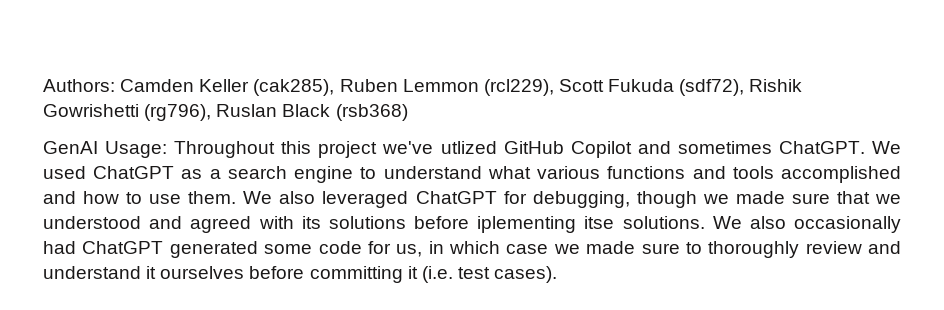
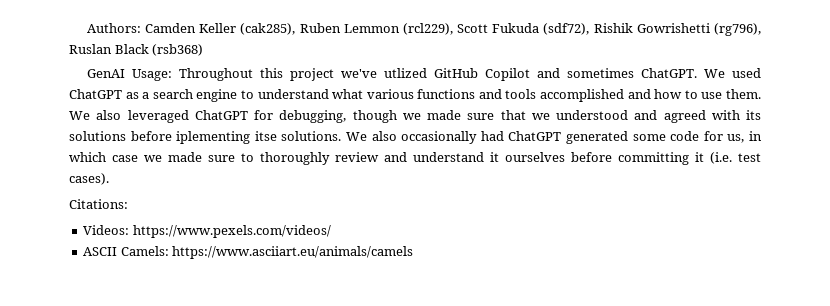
+ Citations:
+ Videos: https://www.pexels.com/videos/
+ ASCII Camels: https://www.asciiart.eu/animals/camels

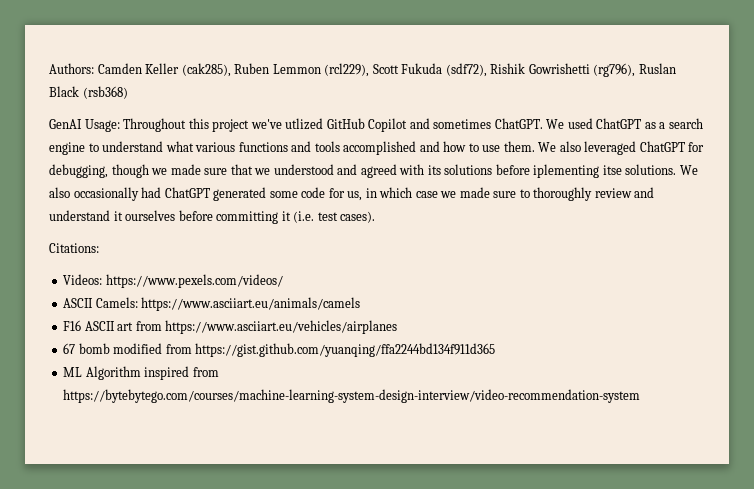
+ F16 ASCII art from https://www.asciiart.eu/vehicles/airplanes
+ 67 bomb modified from https://gist.github.com/yuanqing/ffa2244bd134f911d365
+ ML Algorithm inspired from https://bytebytego.com/courses/machine-learning-system-design-interview/video-recommendation-system

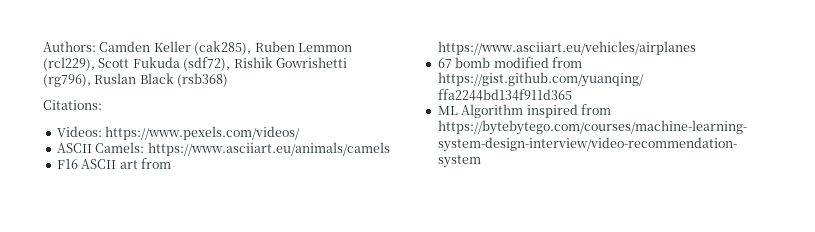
- GenAI Usage: Throughout this project we've utlized GitHub Copilot and sometimes ChatGPT. We used ChatGPT as a search engine to understand what various functions and tools accomplished and how to use them. We also leveraged ChatGPT for debugging, though we made sure that we understood and agreed with its solutions before iplementing itse solutions. We also occasionally had ChatGPT generated some code for us, in which case we made sure to thoroughly review and understand it ourselves before committing it (i.e. test cases).

